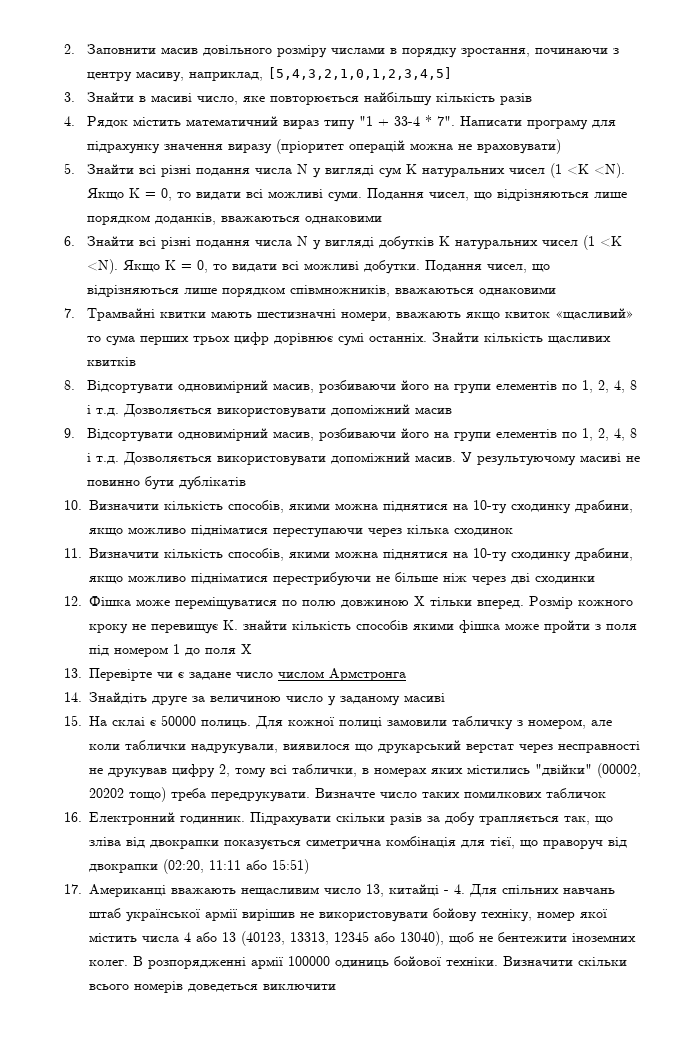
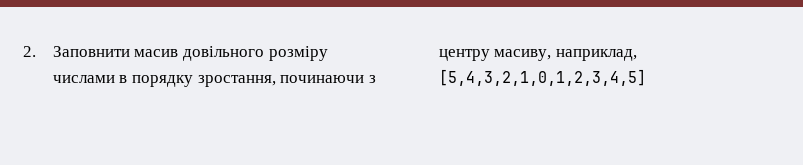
- 3. Знайти в масиві число, яке повторюється найбільшу кількість разів
- 4. Рядок містить математичний вираз типу "1 + 33-4 * 7". Написати програму для підрахунку значення виразу (пріоритет операцій можна не враховувати)
- 5. Знайти всі різні подання числа N у вигляді сум K натуральних чисел (1 <K <N). Якщо К = 0, то видати всі можливі суми. Подання чисел, що відрізняються лише порядком доданків, вважаються однаковими
- 6. Знайти всі різні подання числа N у вигляді добутків K натуральних чисел (1 <K <N). Якщо К = 0, то видати всі можливі добутки. Подання чисел, що відрізняються лише порядком співмножників, вважаються однаковими
- 7. Трамвайні квитки мають шестизначні номери, вважають якщо квиток «щасливий» то сума перших трьох цифр дорівнює сумі останніх. Знайти кількість щасливих квитків
- 8. Відсортувати одновимірний масив, розбиваючи його на групи елементів по 1, 2, 4, 8 і т.д. Дозволяється використовувати допоміжний масив
- 9. Відсортувати одновимірний масив, розбиваючи його на групи елементів по 1, 2, 4, 8 і т.д. Дозволяється використовувати допоміжний масив. У результуючому масиві не повинно бути дублікатів
- 10. Визначити кількість способів, якими можна піднятися на 10-ту сходинку драбини, якщо можливо підніматися переступаючи через кілька сходинок
- 11. Визначити кількість способів, якими можна піднятися на 10-ту сходинку драбини, якщо можливо підніматися перестрибуючи не більше ніж через дві сходинки
- 12. Фішка може переміщуватися по полю довжиною Х тільки вперед. Розмір кожного кроку не перевищує К. знайти кількість способів якими фішка може пройти з поля під номером 1 до поля Х
- 13. Перевірте чи є задане число числом Армстронга
- 14. Знайдіть друге за величиною число у заданому масиві
- 15. На склаі є 50000 полиць. Для кожної полиці замовили табличку з номером, але коли таблички надрукували, виявилося що друкарський верстат через несправності не друкував цифру 2, тому всі таблички, в номерах яких містились "двійки" (00002, 20202 тощо) треба передрукувати. Визначте число таких помилкових табличок
- 16. Електронний годинник. Підрахувати скільки разів за добу трапляється так, що зліва від двокрапки показується симетрична комбінація для тієї, що праворуч від двокрапки (02:20, 11:11 або 15:51)
- 17. Американці вважають нещасливим число 13, китайці - 4. Для спільних навчань штаб української армії вирішив не використовувати бойову техніку, номер якої містить числа 4 або 13 (40123, 13313, 12345 або 13040), щоб не бентежити іноземних колег. В розпорядженні армії 100000 одиниць бойової техніки. Визначити скільки всього номерів доведеться виключити

